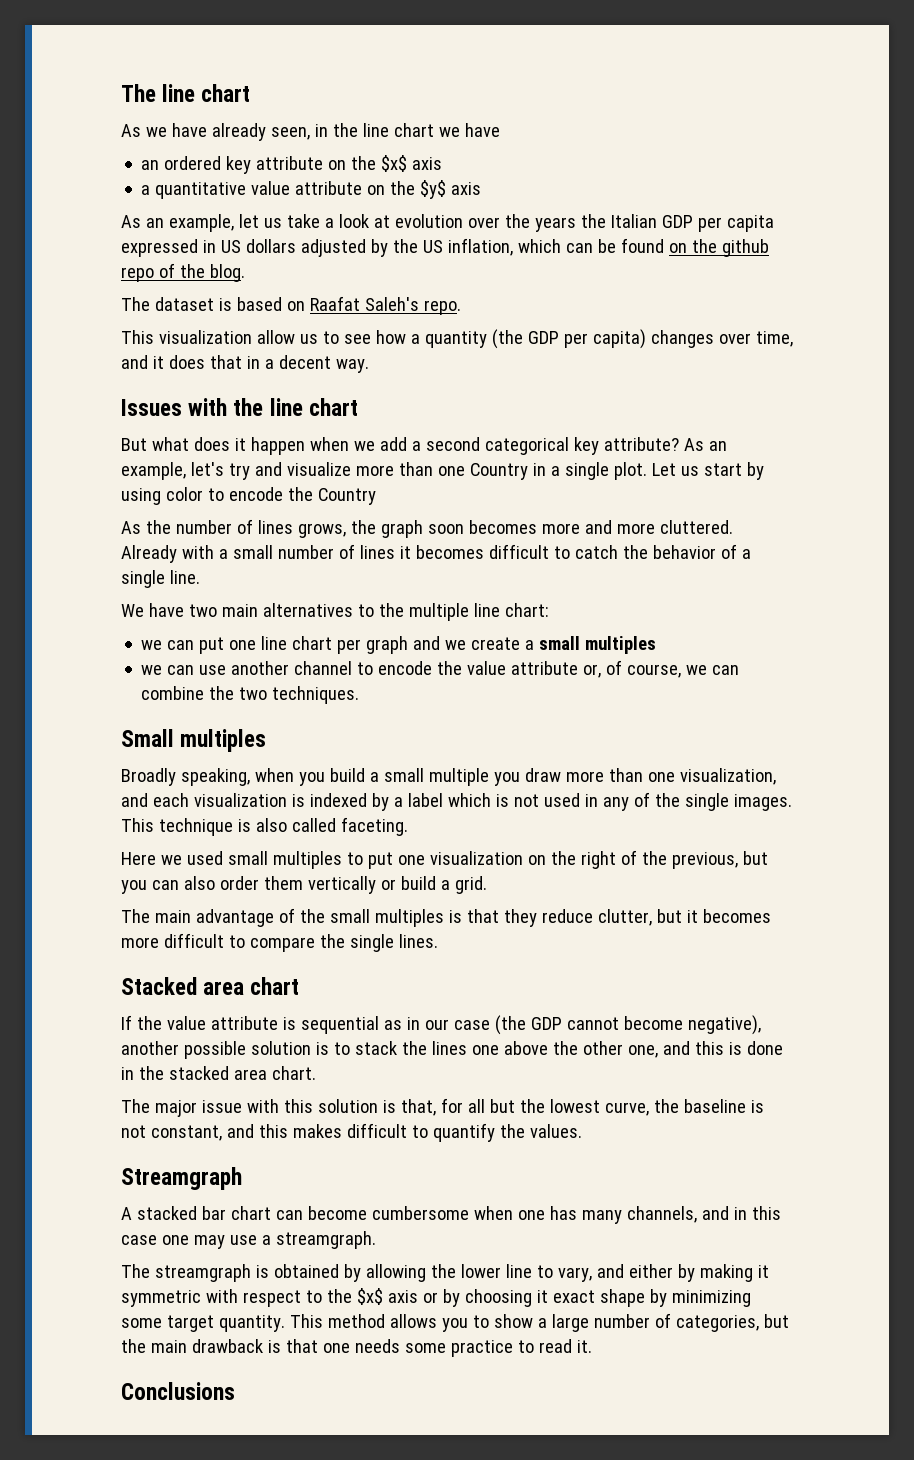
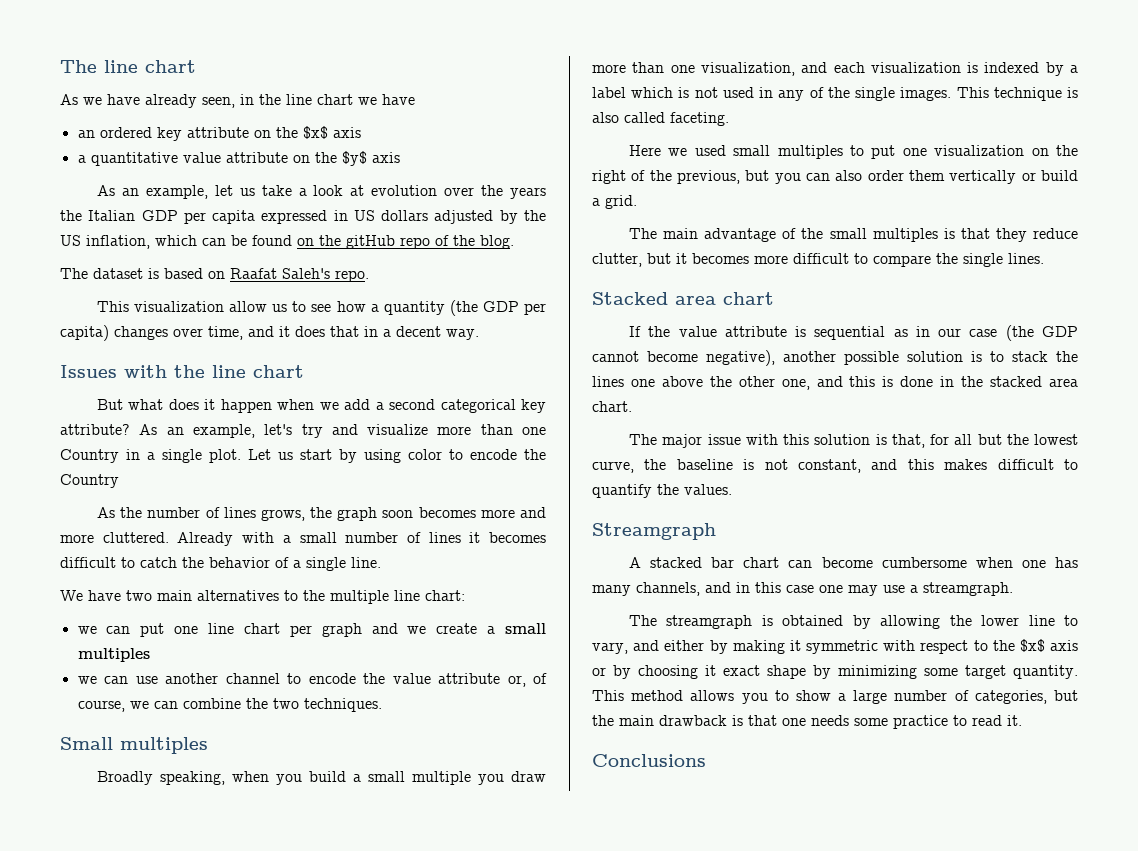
- As an example, let us take a look at evolution over the years the Italian GDP per capita expressed in US dollars adjusted by the US inflation, which can be found on the github repo of the blog.
+ As an example, let us take a look at evolution over the years the Italian GDP per capita expressed in US dollars adjusted by the US inflation, which can be found on the gitHub repo of the blog.

